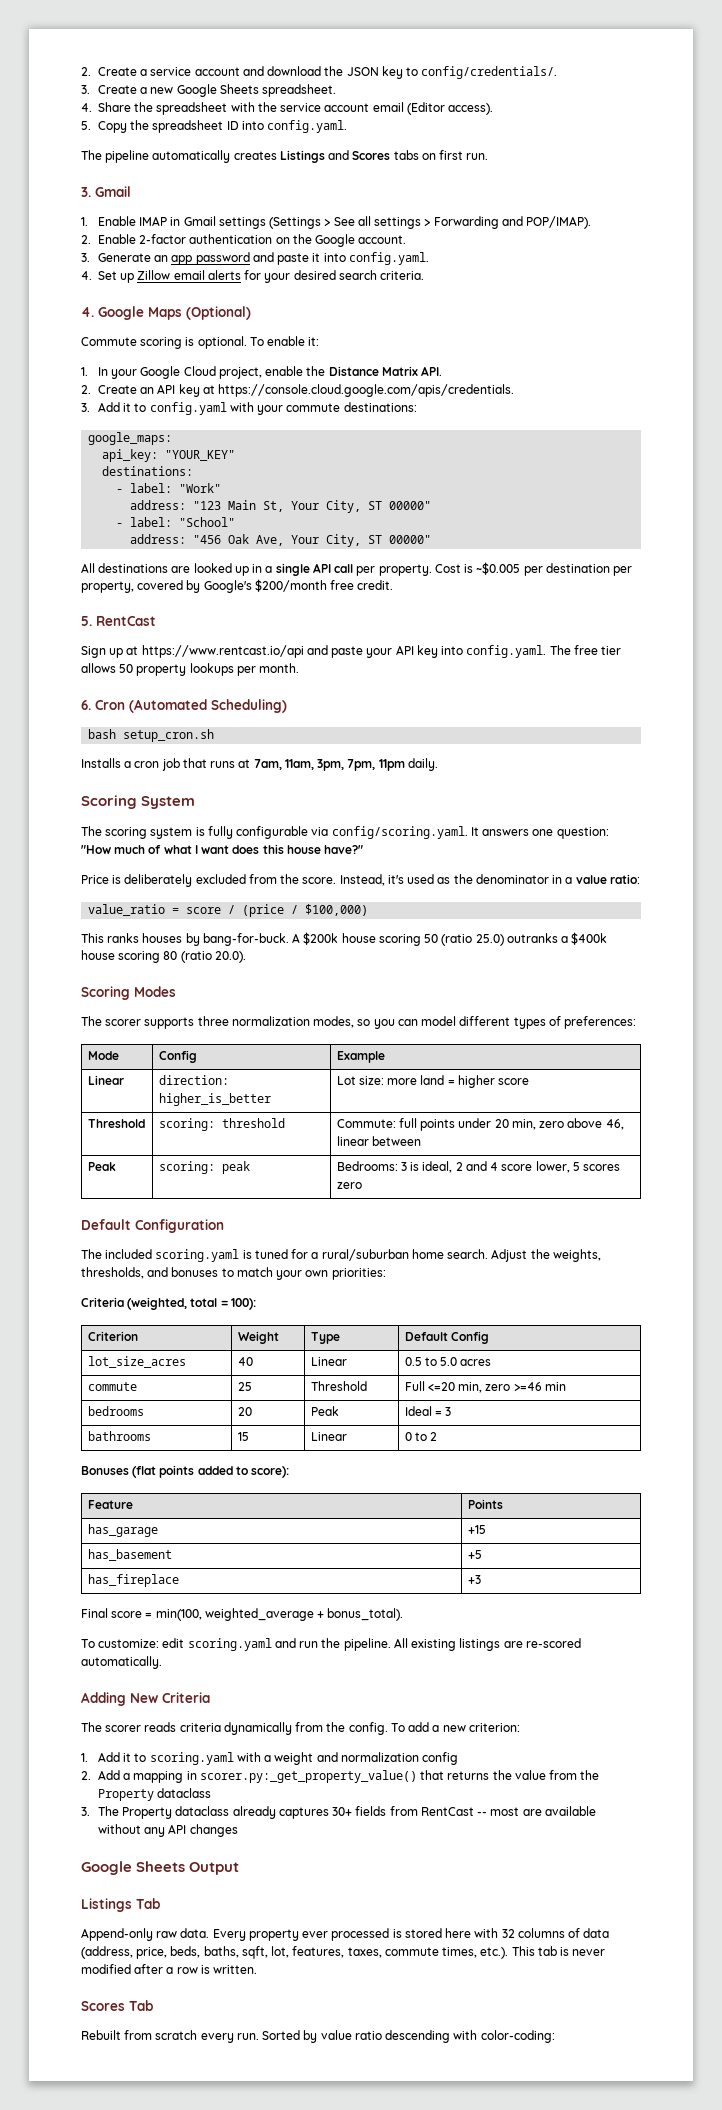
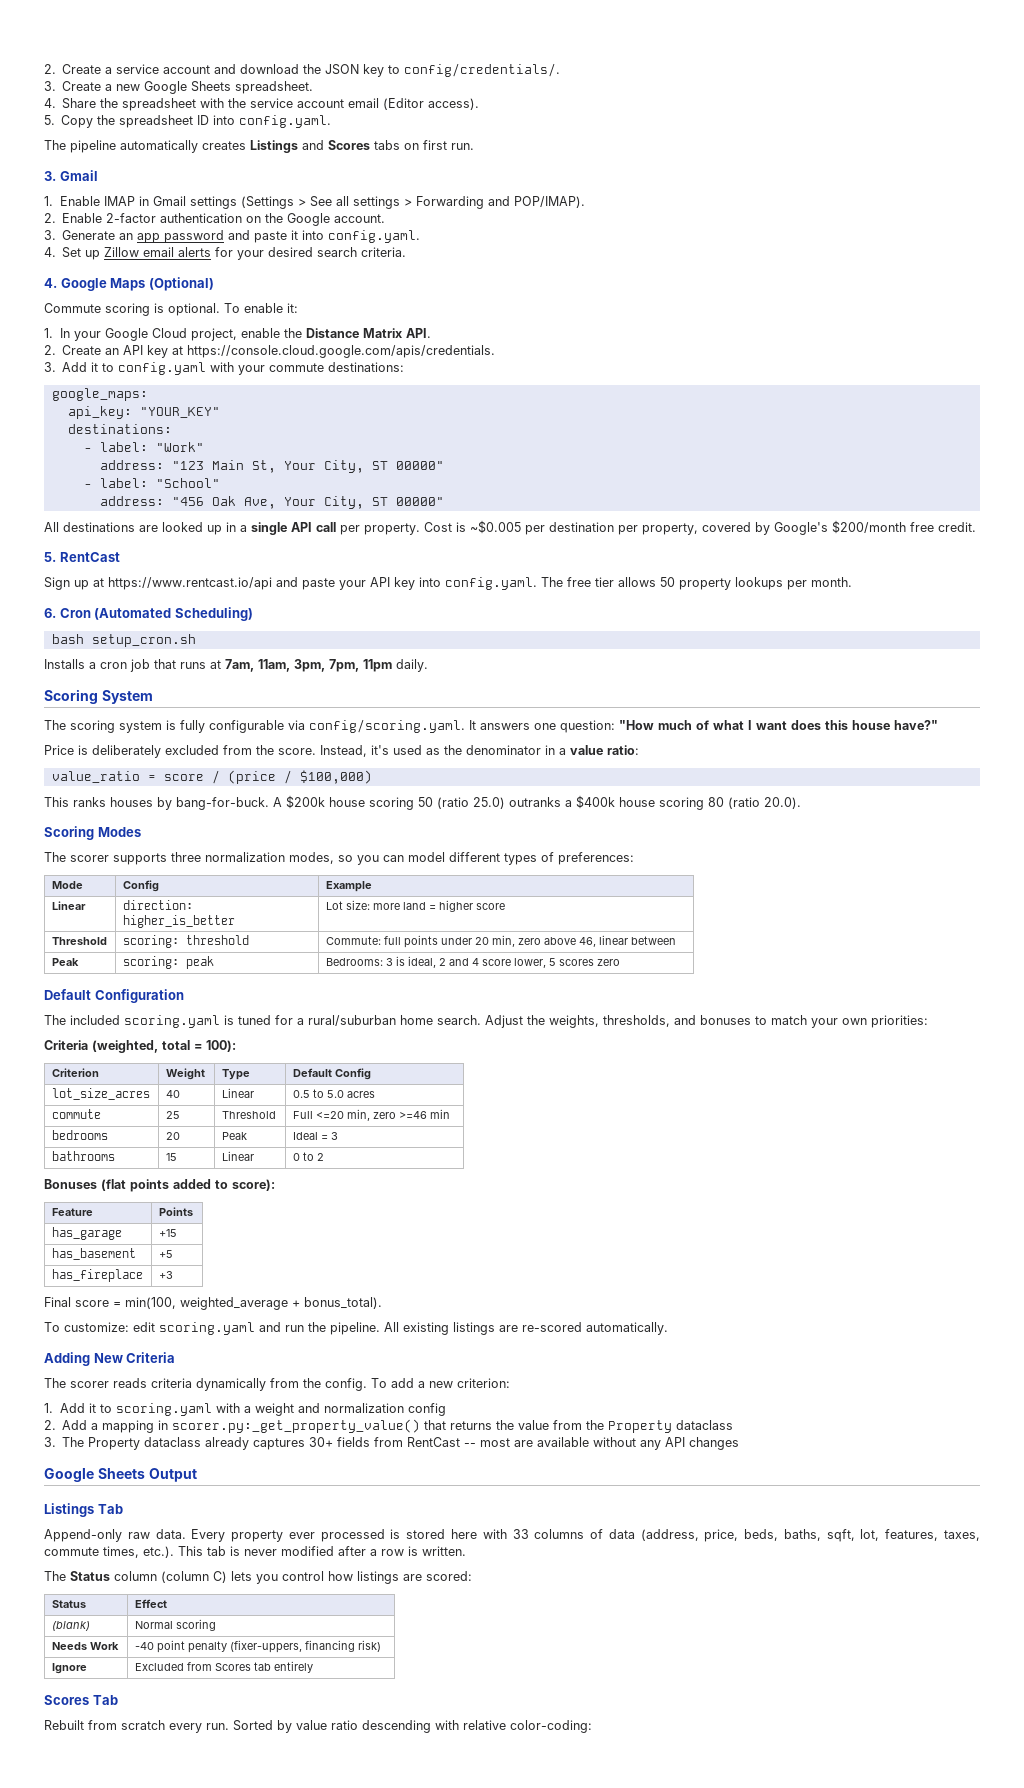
- Every property ever processed is stored here with 32 columns of data (address, price, beds, baths, sqft, lot, features, taxes, commute times, etc.). This tab is never modified after a row is written.
+ Every property ever processed is stored here with 33 columns of data (address, price, beds, baths, sqft, lot, features, taxes, commute times, etc.). This tab is never modified after a row is written.
+ The Status column (column C) lets you control how listings are scored:
+ Status | Effect
+ (blank) | Normal scoring
+ Needs Work | -40 point penalty (fixer-uppers, financing risk)
+ Ignore | Excluded from Scores tab entirely
- Sorted by value ratio descending with color-coding:
+ Sorted by value ratio descending with relative color-coding:

